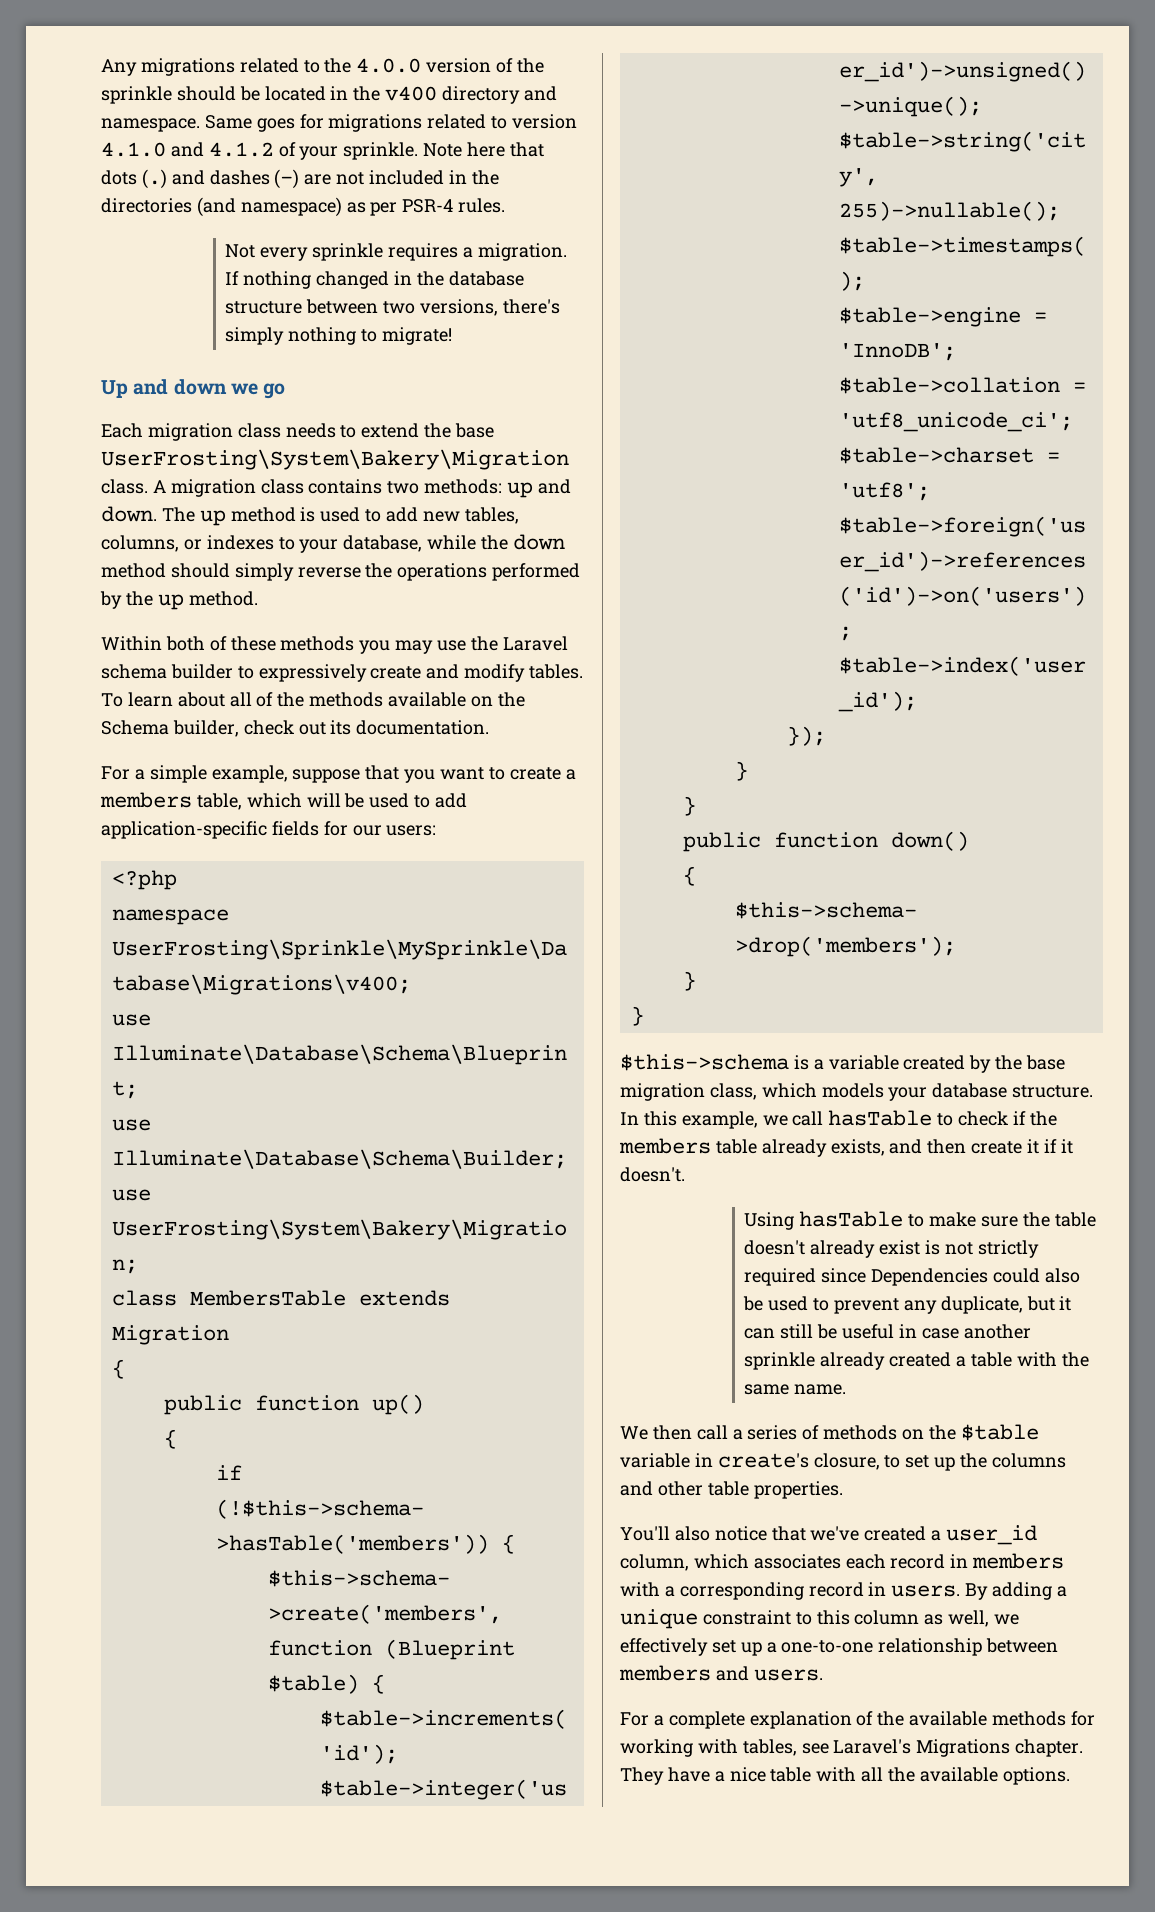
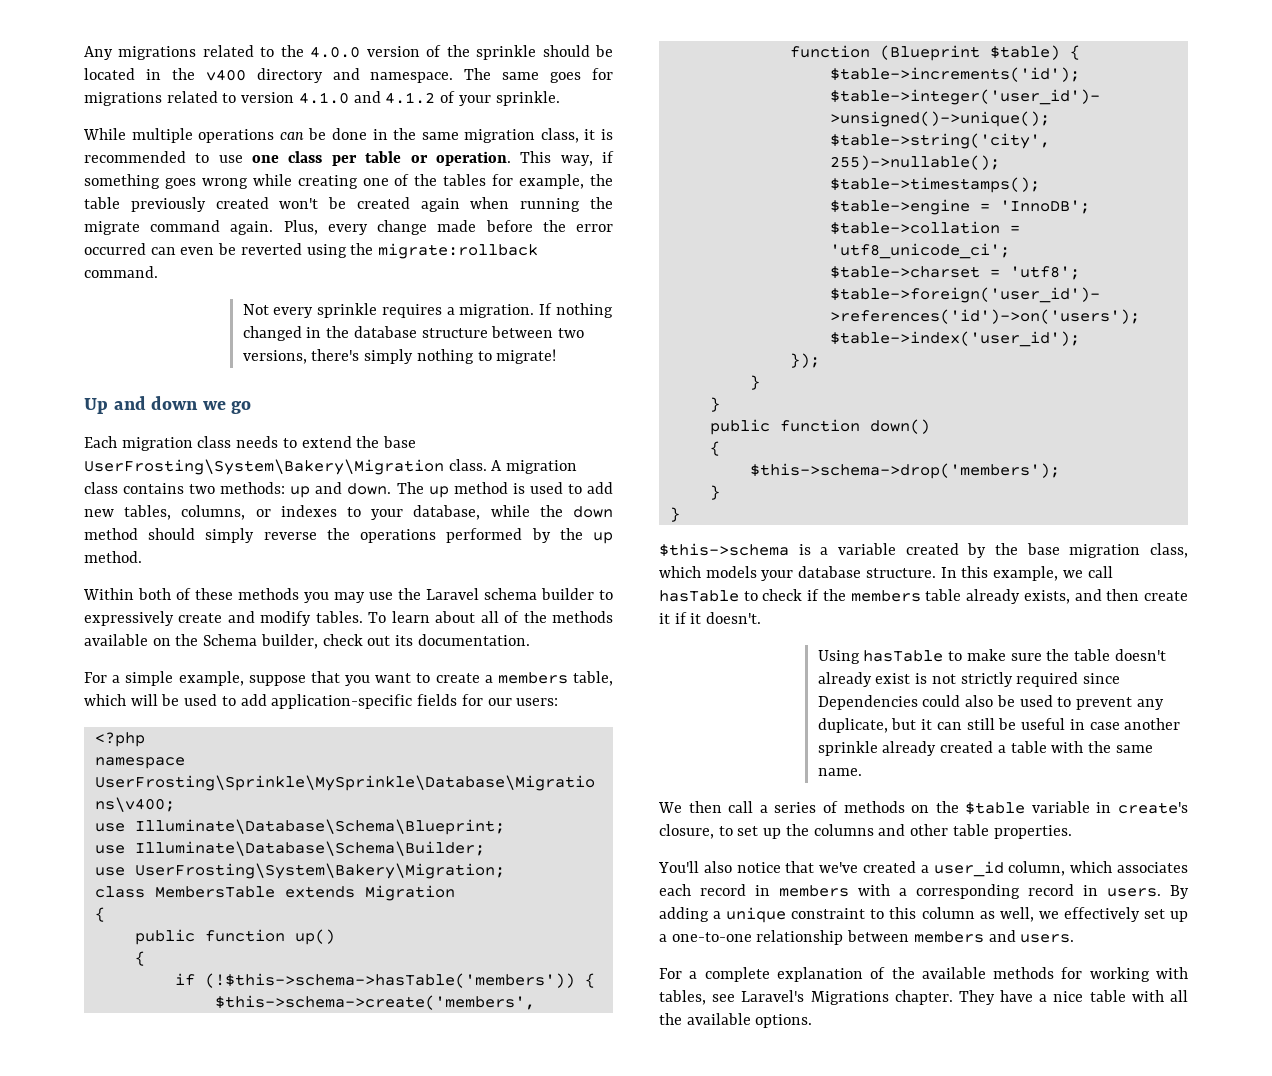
- Same goes for migrations related to version 4.1.0 and 4.1.2 of your sprinkle. Note here that dots (.) and dashes (-) are not included in the directories (and namespace) as per PSR-4 rules.
+ The same goes for migrations related to version 4.1.0 and 4.1.2 of your sprinkle.
+ While multiple operations can be done in the same migration class, it is recommended to use one class per table or operation. This way, if something goes wrong while creating one of the tables for example, the table previously created won't be created again when running the migrate command again. Plus, every change made before the error occurred can even be reverted using the migrate:rollback command.

